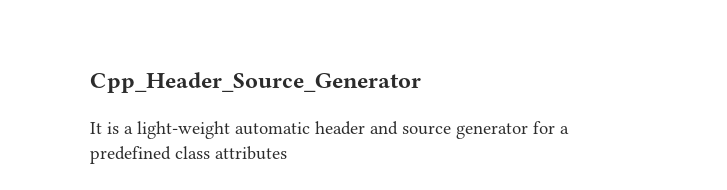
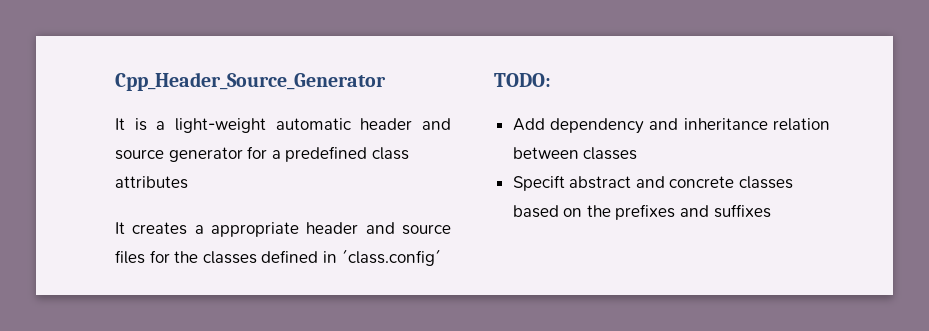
+ It creates a appropriate header and source files for the classes defined in ´class.config´
+ TODO:
+ Add dependency and inheritance relation between classes
+ Specift abstract and concrete classes based on the prefixes and suffixes

